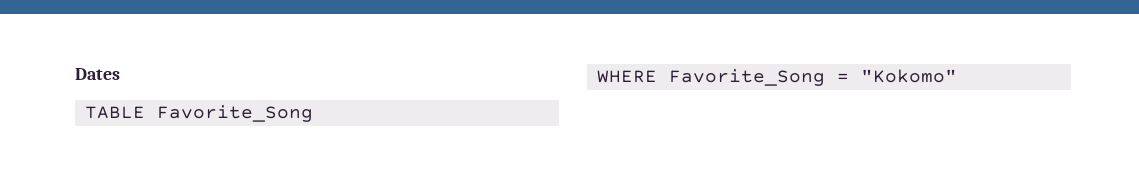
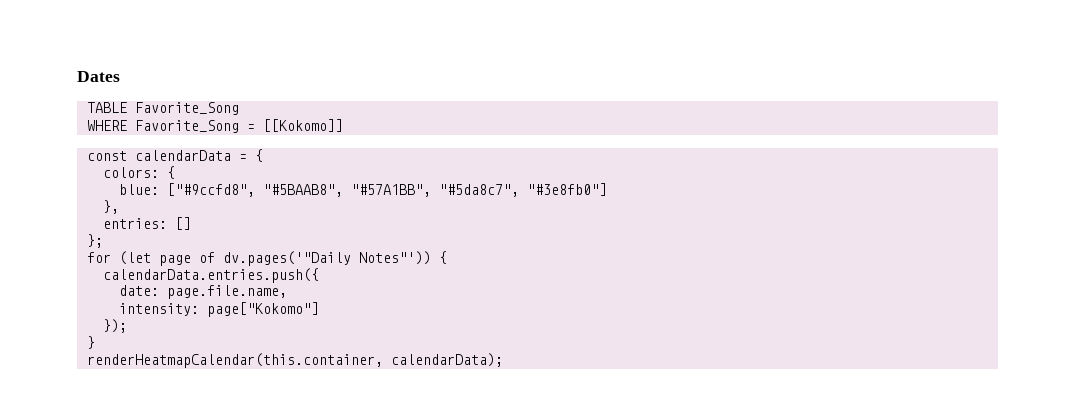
- WHERE Favorite_Song = "Kokomo"
+ WHERE Favorite_Song = [[Kokomo]]
+ const calendarData = {
+ colors: {
+ blue: ["#9ccfd8", "#5BAAB8", "#57A1BB", "#5da8c7", "#3e8fb0"]
+ },
+ entries: []
+ };
+ for (let page of dv.pages('"Daily Notes"')) {
+ calendarData.entries.push({
+ date: page.file.name,
+ intensity: page["Kokomo"]
+ });
+ }
+ renderHeatmapCalendar(this.container, calendarData);

